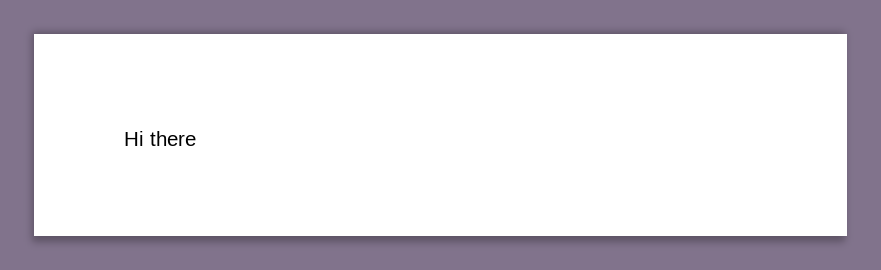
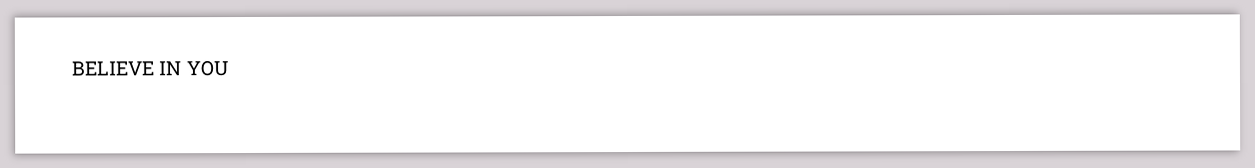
- Hi there
+ BELIEVE IN YOU

